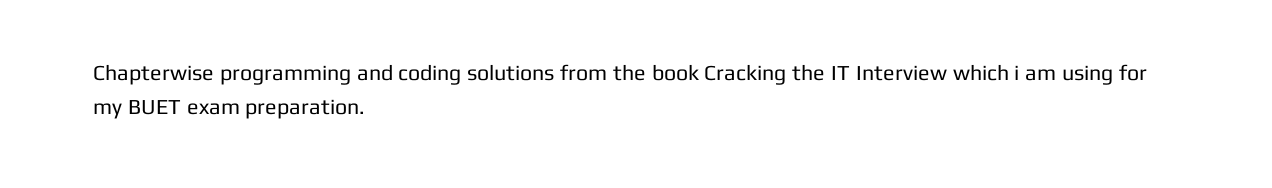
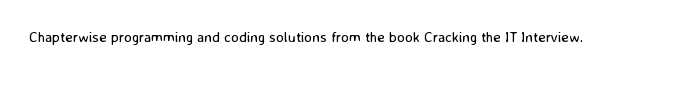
- Chapterwise programming and coding solutions from the book Cracking the IT Interview which i am using for my BUET exam preparation.
+ Chapterwise programming and coding solutions from the book Cracking the IT Interview.

